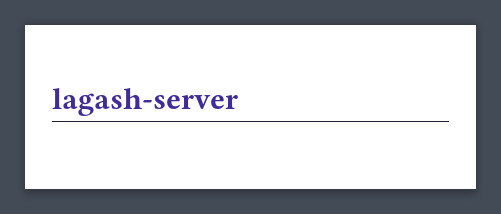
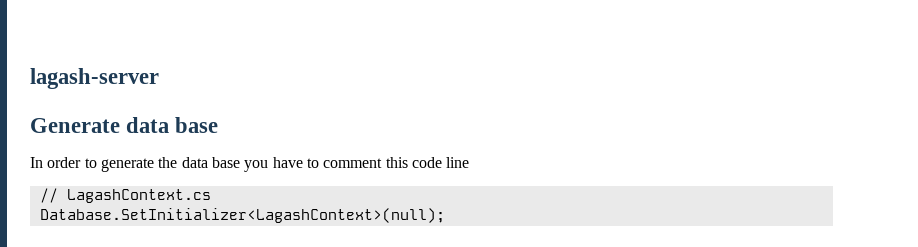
+ Generate data base
+ In order to generate the data base you have to comment this code line
+ // LagashContext.cs
+ Database.SetInitializer<LagashContext>(null);

